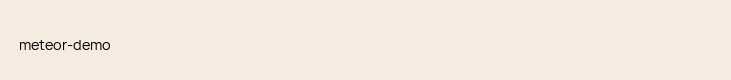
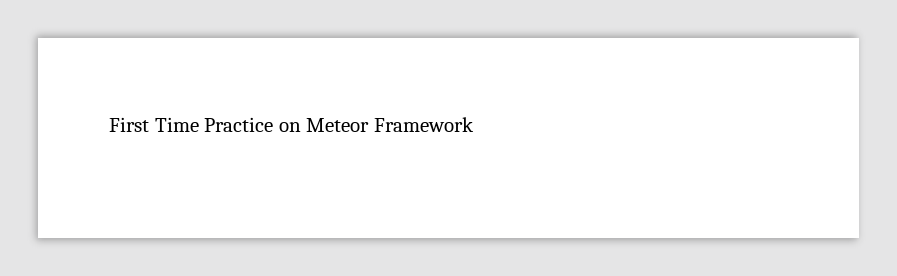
- meteor-demo
+ First Time Practice on Meteor Framework

